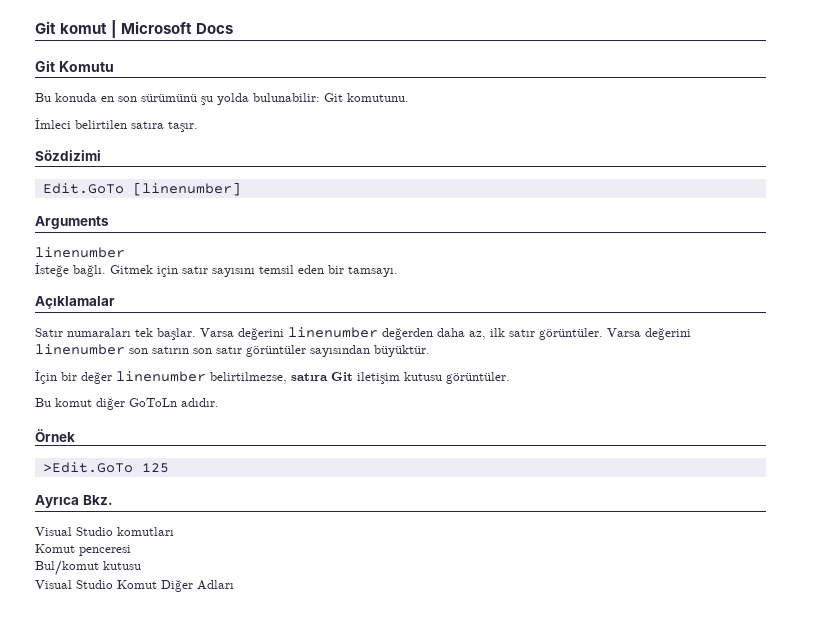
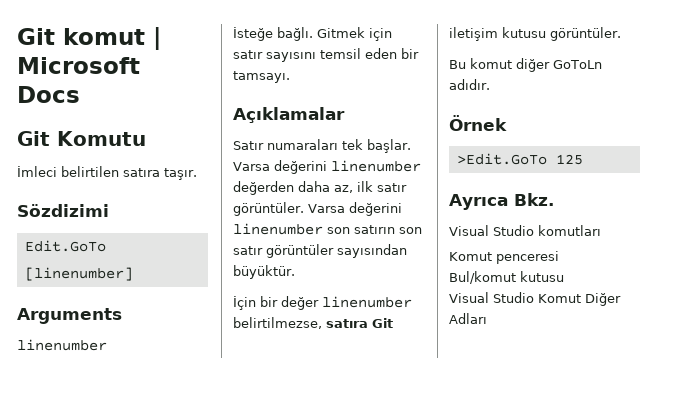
- Bu konuda en son sürümünü şu yolda bulunabilir: Git komutunu.

